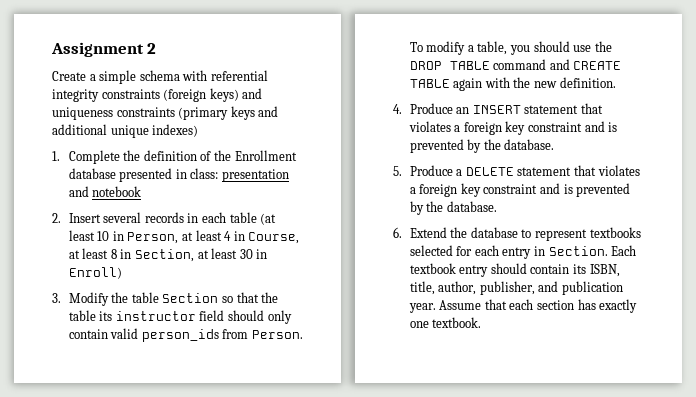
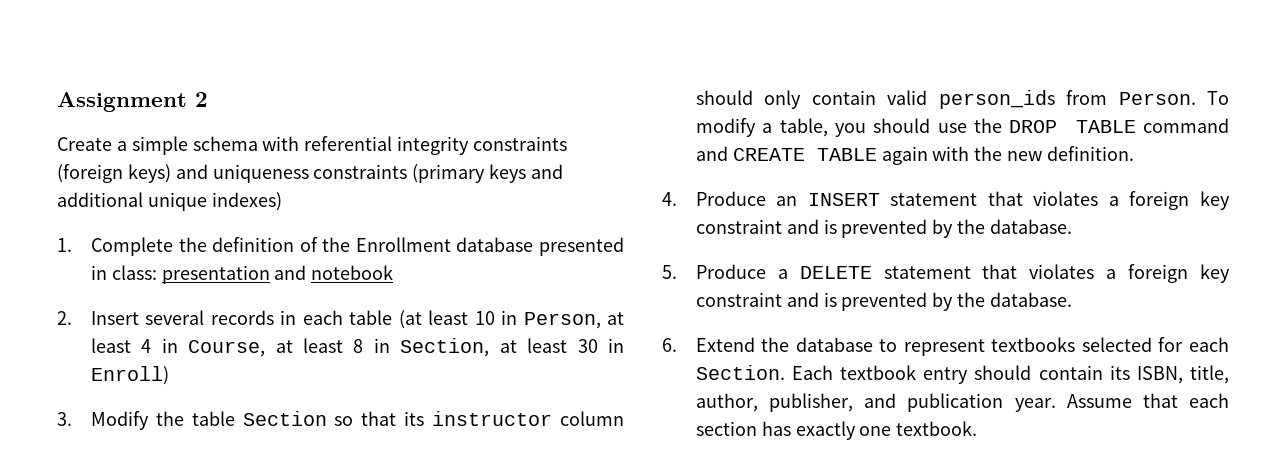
- 3. Modify the table Section so that the table its instructor field should only contain valid person_ids from Person.
+ 3. Modify the table Section so that its instructor column should only contain valid person_ids from Person.
- 6. Extend the database to represent textbooks selected for each entry in Section.
+ 6. Extend the database to represent textbooks selected for each Section.

